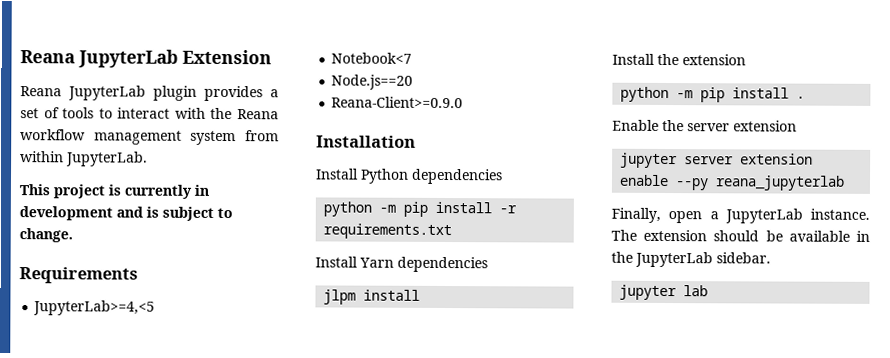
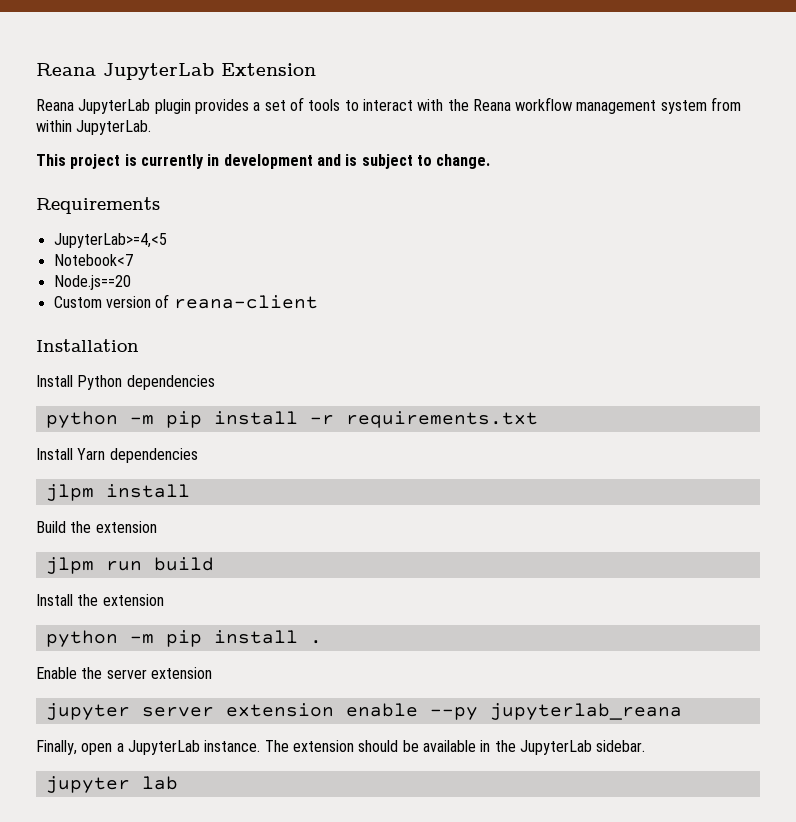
- Reana-Client>=0.9.0
+ Custom version of reana-client
+ Build the extension
+ jlpm run build
- jupyter server extension enable --py reana_jupyterlab
+ jupyter server extension enable --py jupyterlab_reana

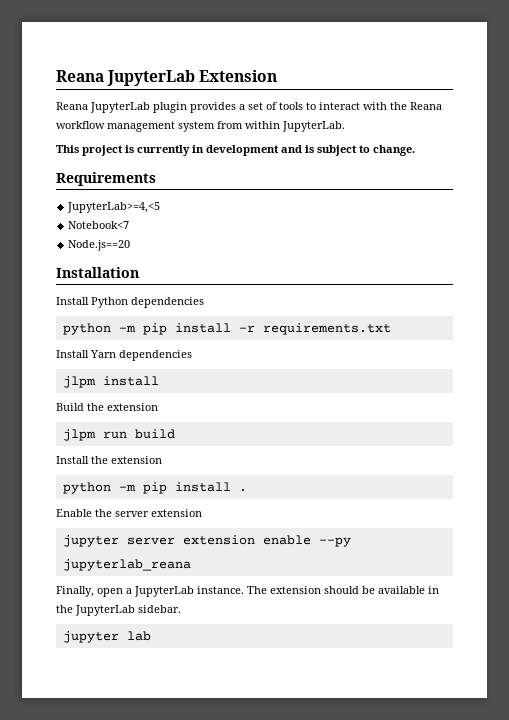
- Custom version of reana-client

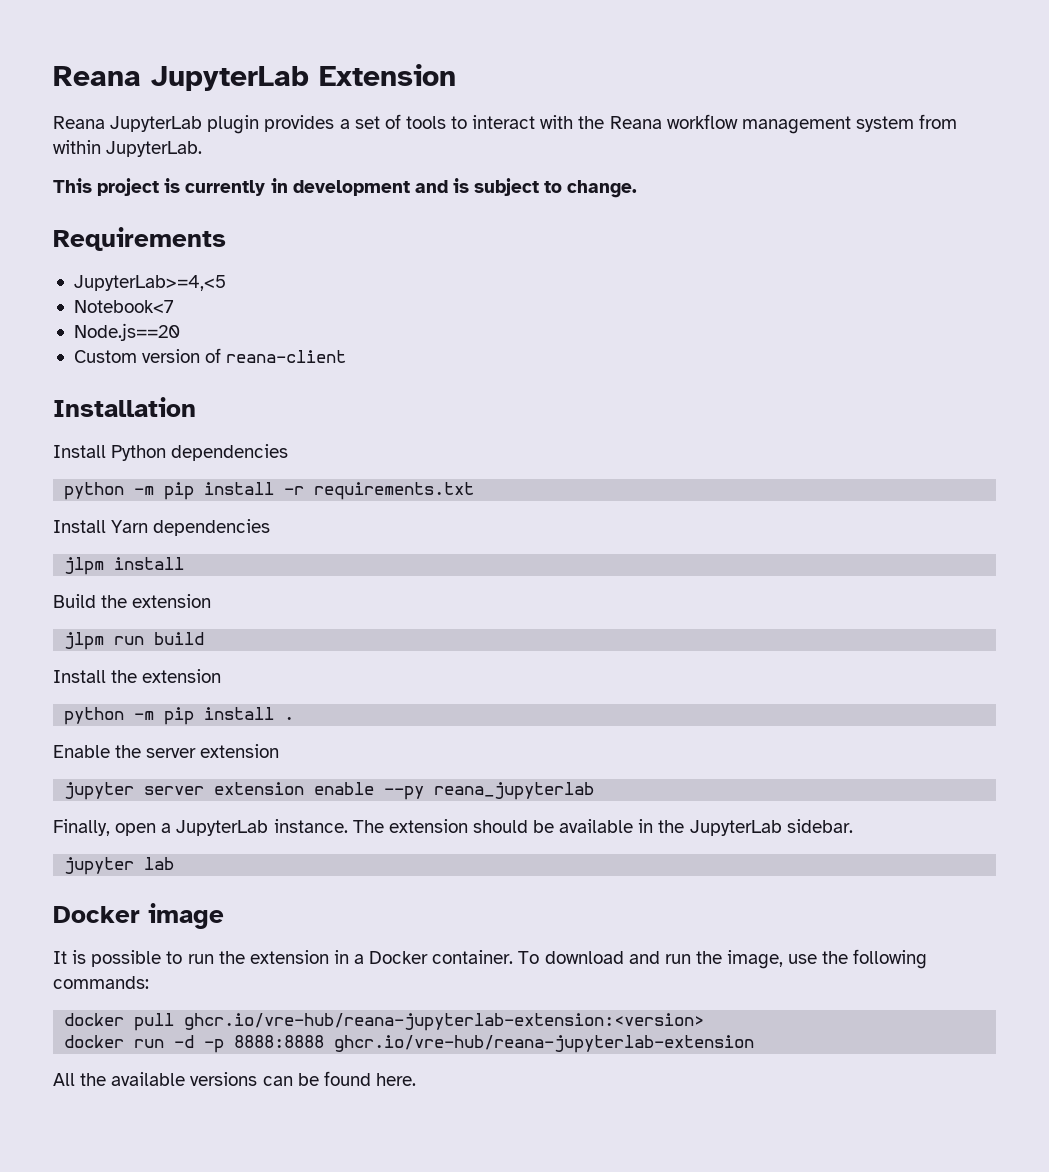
+ Custom version of reana-client
- jupyter server extension enable --py jupyterlab_reana
+ jupyter server extension enable --py reana_jupyterlab
+ Docker image
+ It is possible to run the extension in a Docker container. To download and run the image, use the following commands:
+ docker pull ghcr.io/vre-hub/reana-jupyterlab-extension:<version>
+ docker run -d -p 8888:8888 ghcr.io/vre-hub/reana-jupyterlab-extension
+ All the available versions can be found here.

